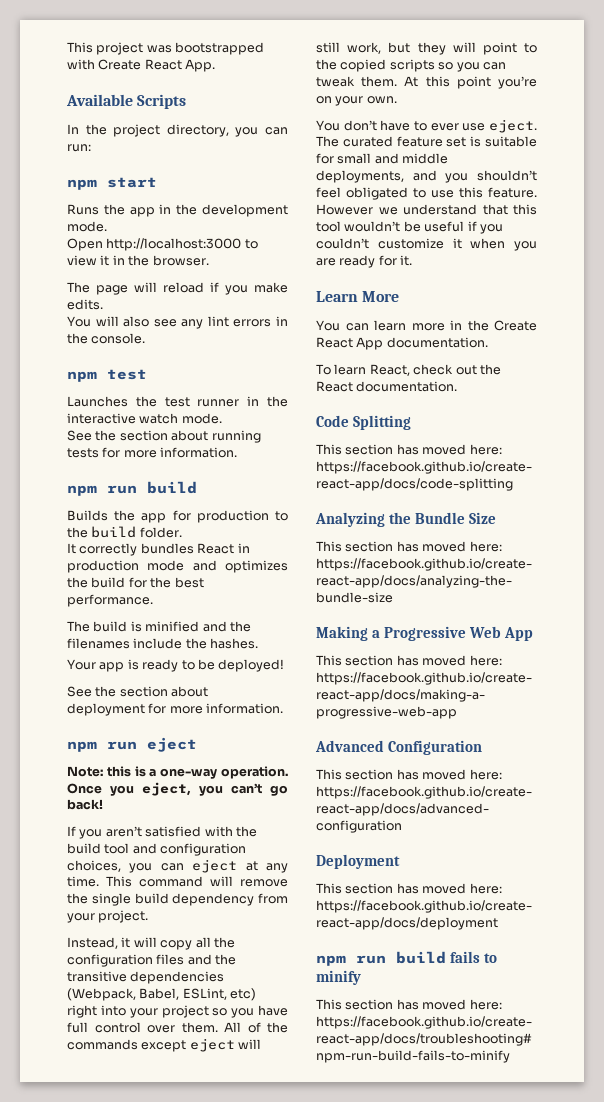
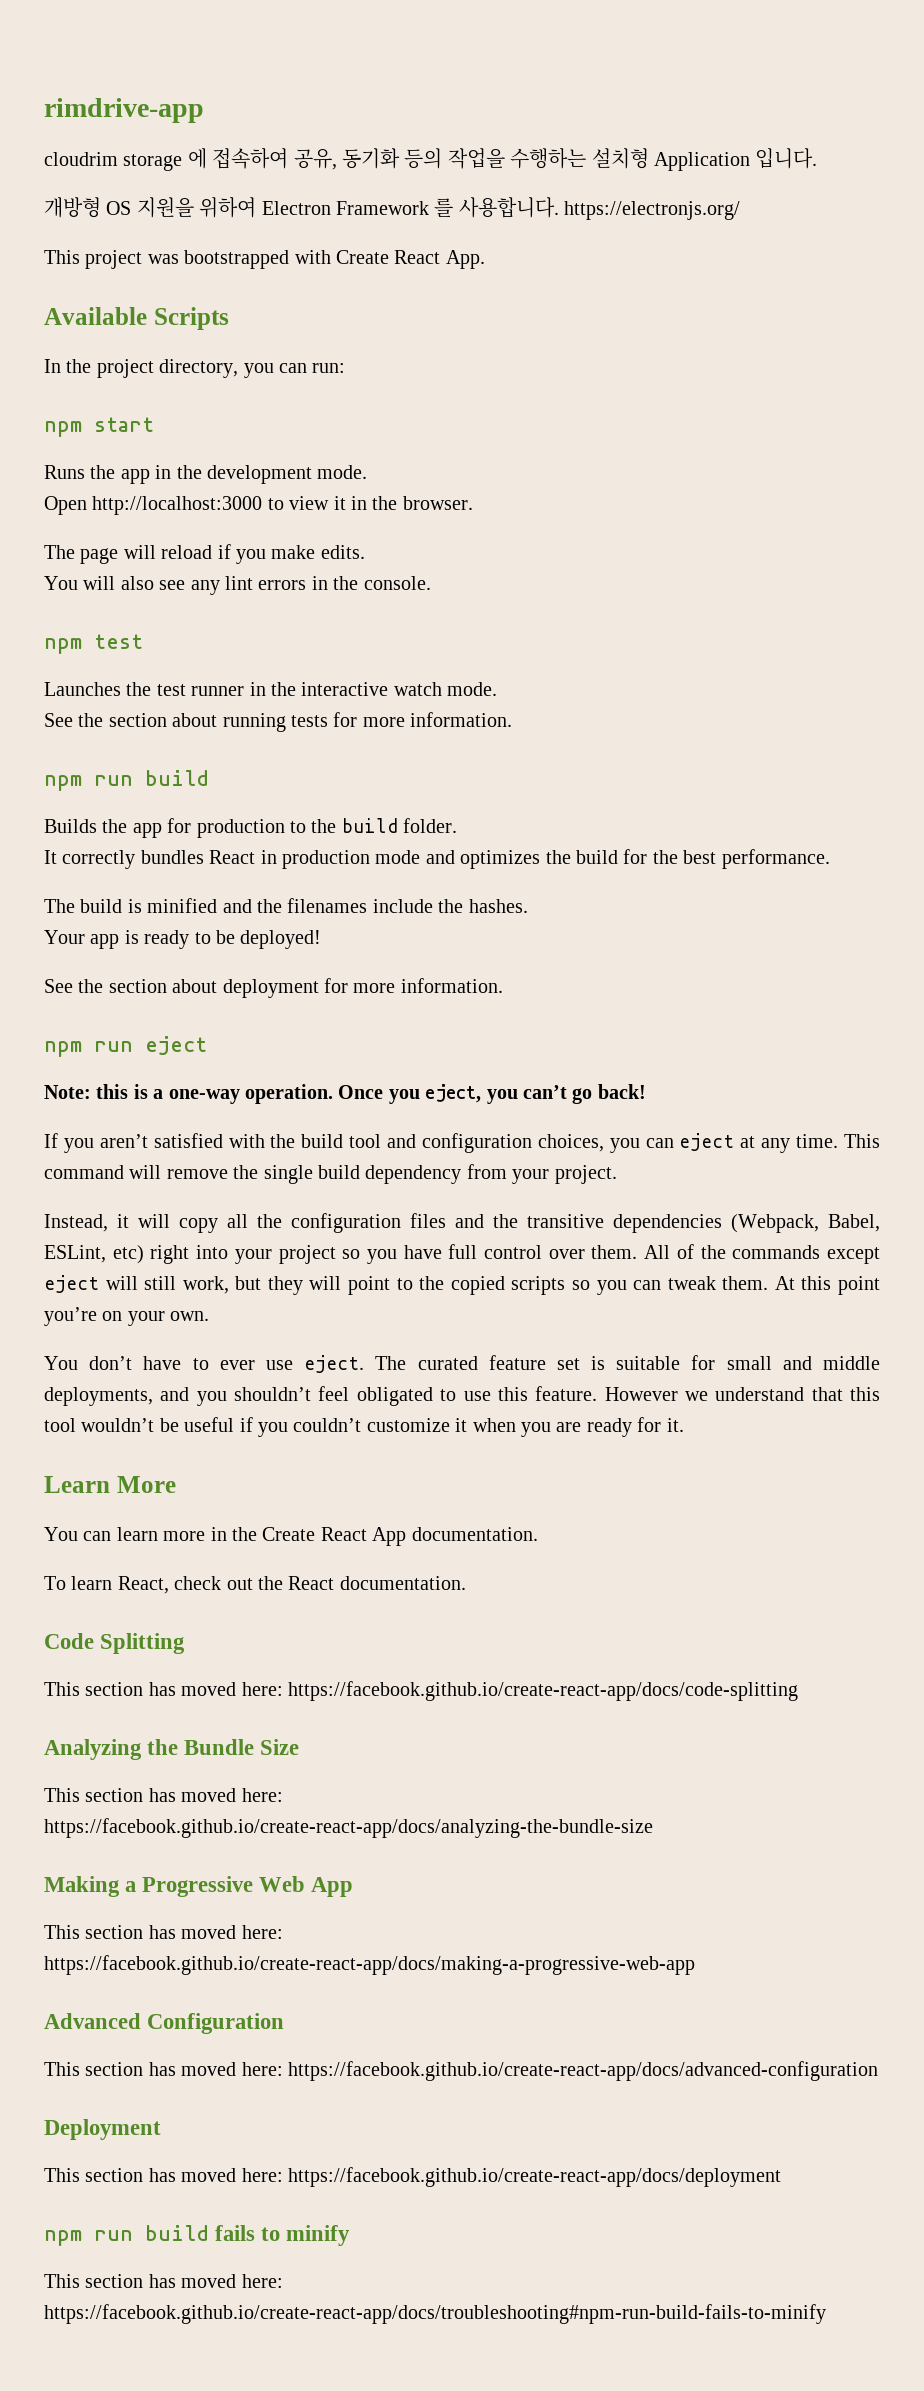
+ rimdrive-app
+ cloudrim storage 에 접속하여 공유, 동기화 등의 작업을 수행하는 설치형 Application 입니다.
+ 개방형 OS 지원을 위하여 Electron Framework 를 사용합니다. https://electronjs.org/

